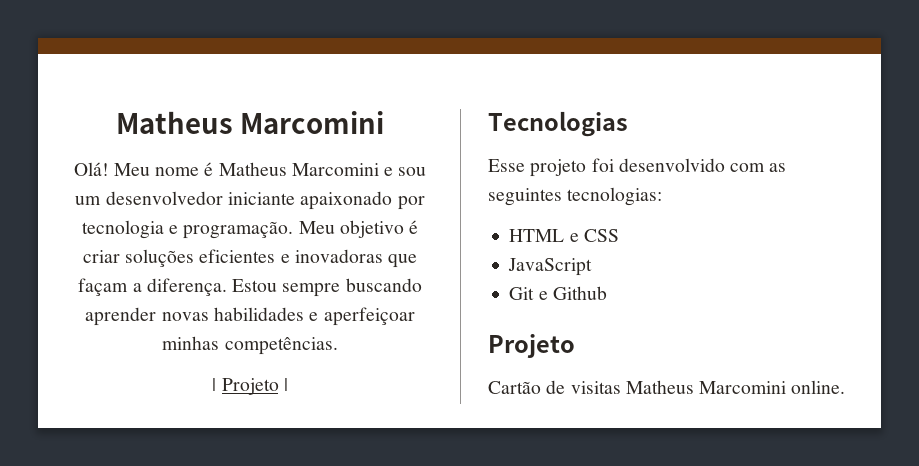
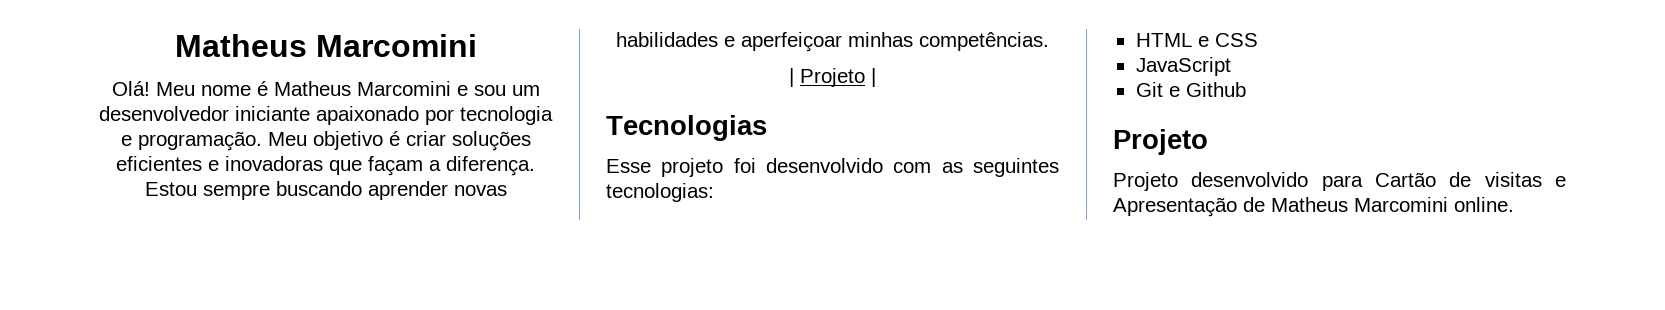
- Cartão de visitas Matheus Marcomini online.
+ Projeto desenvolvido para Cartão de visitas e Apresentação de Matheus Marcomini online.

